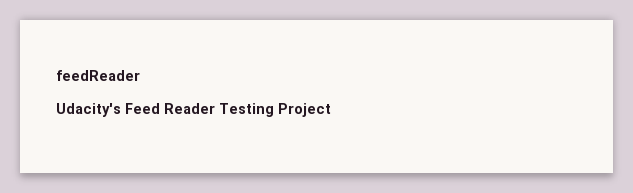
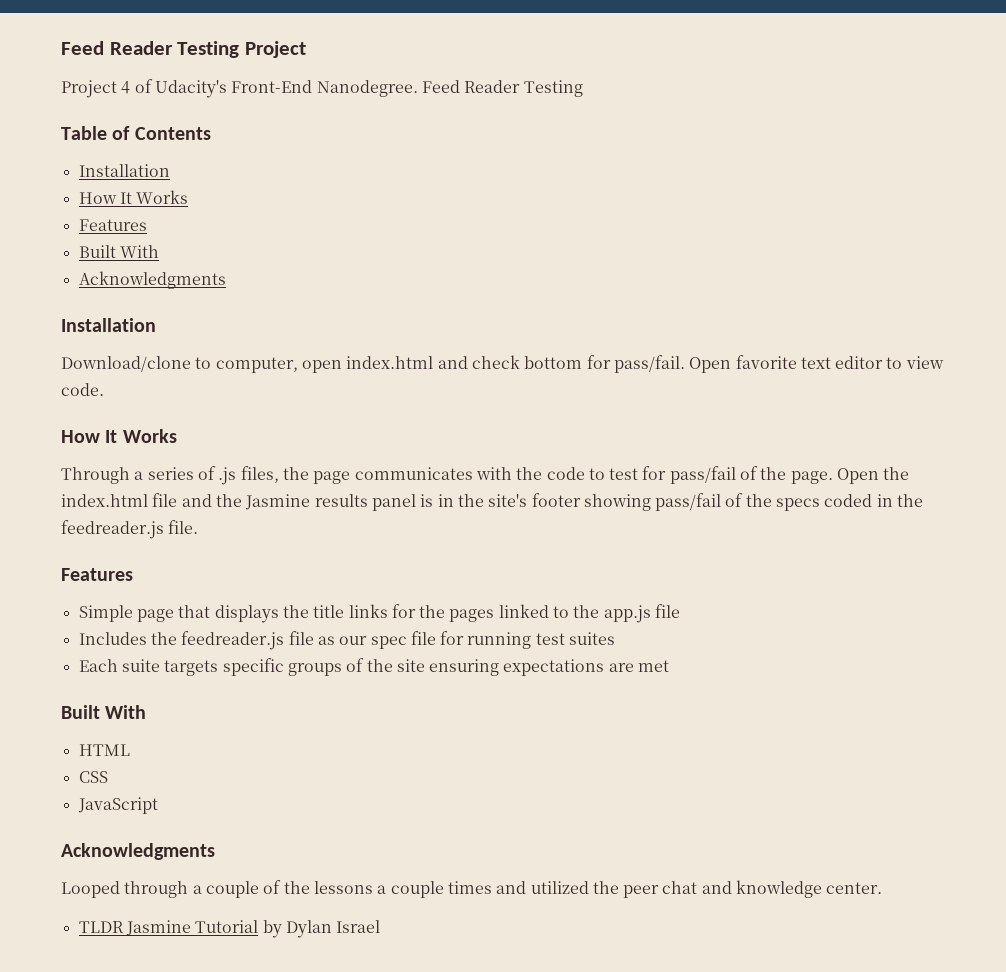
- feedReader
- Udacity's Feed Reader Testing Project
+ Feed Reader Testing Project
+ Project 4 of Udacity's Front-End Nanodegree. Feed Reader Testing
+ Table of Contents
+ Installation
+ How It Works
+ Features
+ Built With
+ Acknowledgments
+ Installation
+ Download/clone to computer, open index.html and check bottom for pass/fail. Open favorite text editor to view code.
+ How It Works
+ Through a series of .js files, the page communicates with the code to test for pass/fail of the page. Open the index.html file and the Jasmine results panel is in the site's footer showing pass/fail of the specs coded in the feedreader.js file.
+ Features
+ Simple page that displays the title links for the pages linked to the app.js file
+ Includes the feedreader.js file as our spec file for running test suites
+ Each suite targets specific groups of the site ensuring expectations are met
+ Built With
+ HTML
+ CSS
+ JavaScript
+ Acknowledgments
+ Looped through a couple of the lessons a couple times and utilized the peer chat and knowledge center.
+ TLDR Jasmine Tutorial by Dylan Israel

